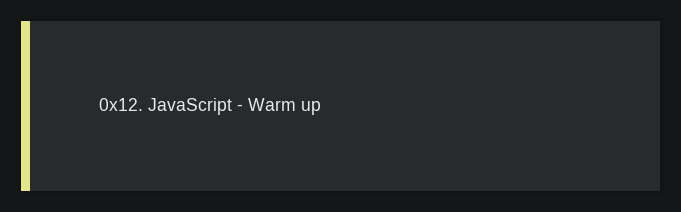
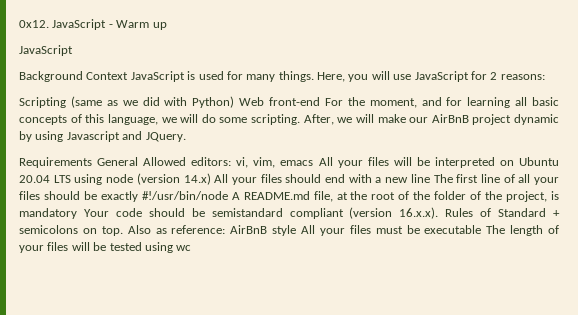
  JavaScript - Warm up
+ JavaScript
+ Background Context JavaScript is used for many things. Here, you will use JavaScript for 2 reasons:
+ Scripting (same as we did with Python) Web front-end For the moment, and for learning all basic concepts of this language, we will do some scripting. After, we will make our AirBnB project dynamic by using Javascript and JQuery.
+ Requirements General Allowed editors: vi, vim, emacs All your files will be interpreted on Ubuntu 20.04 LTS using node (version 14.x) All your files should end with a new line The first line of all your files should be exactly #!/usr/bin/node A README.md file, at the root of the folder of the project, is mandatory Your code should be semistandard compliant (version 16.x.x). Rules of Standard + semicolons on top. Also as reference: AirBnB style All your files must be executable The length of your files will be tested using wc

